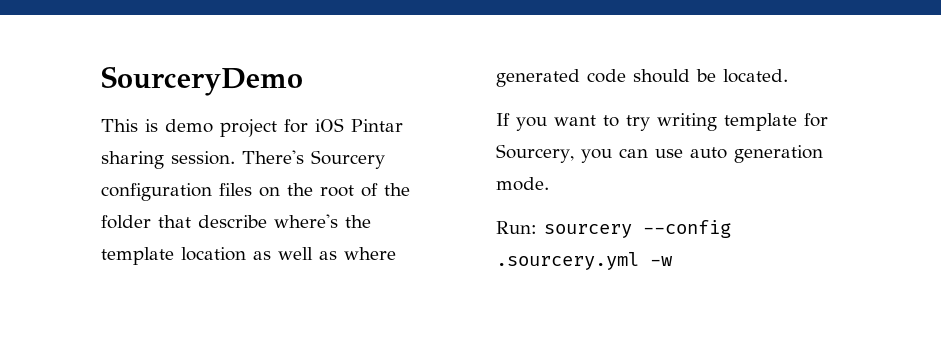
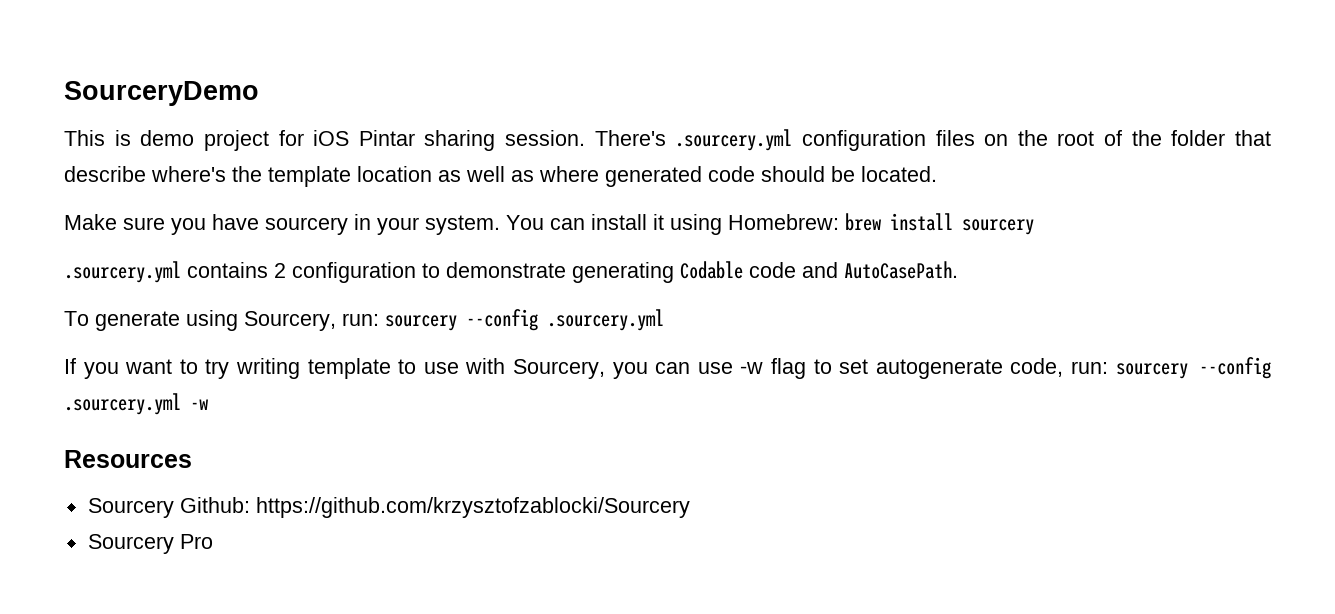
- There's Sourcery configuration files on the root of the folder that describe where's the template location as well as where generated code should be located.
+ There's .sourcery.yml configuration files on the root of the folder that describe where's the template location as well as where generated code should be located.
+ Make sure you have sourcery in your system. You can install it using Homebrew: brew install sourcery
+ .sourcery.yml contains 2 configuration to demonstrate generating Codable code and AutoCasePath.
+ To generate using Sourcery, run: sourcery --config .sourcery.yml
- If you want to try writing template for Sourcery, you can use auto generation mode.
- Run: sourcery --config .sourcery.yml -w
+ If you want to try writing template to use with Sourcery, you can use -w flag to set autogenerate code, run: sourcery --config .sourcery.yml -w
+ Resources
+ Sourcery Github: https://github.com/krzysztofzablocki/Sourcery
+ Sourcery Pro

